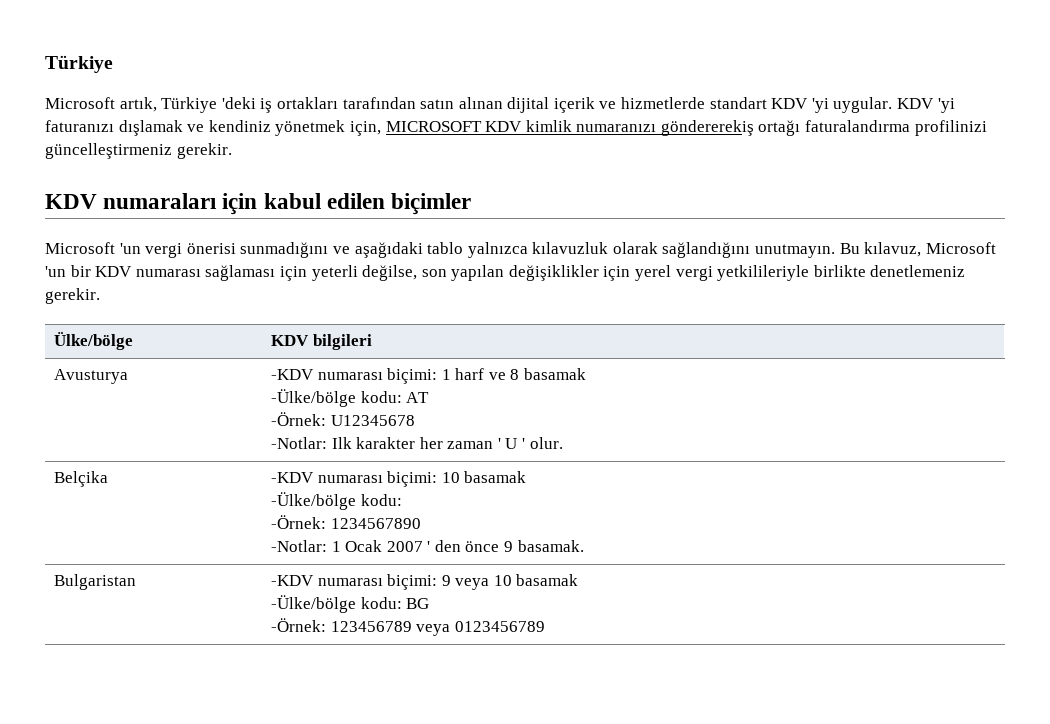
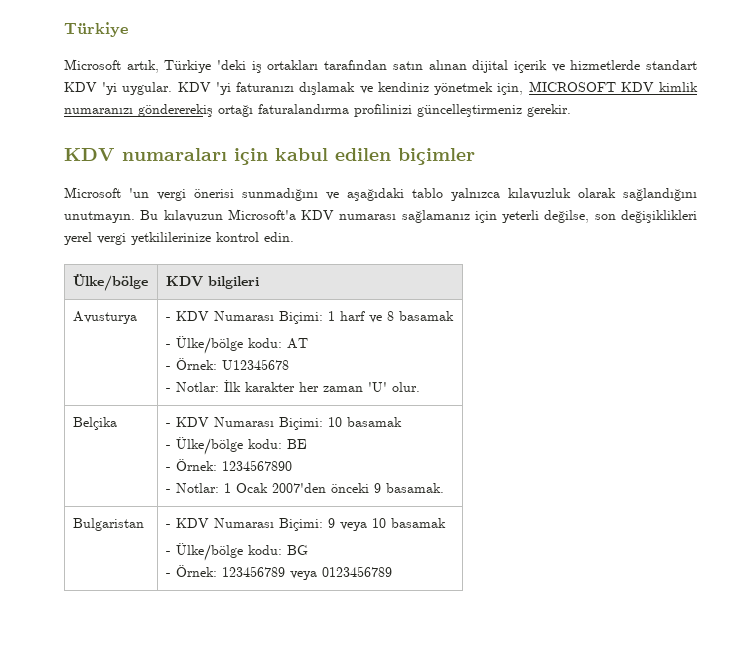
- Bu kılavuz, Microsoft 'un bir KDV numarası sağlaması için yeterli değilse, son yapılan değişiklikler için yerel vergi yetkilileriyle birlikte denetlemeniz gerekir.
+ Bu kılavuzun Microsoft'a KDV numarası sağlamanız için yeterli değilse, son değişiklikleri yerel vergi yetkililerinize kontrol edin.
- Avusturya | -KDV numarası biçimi: 1 harf ve 8 basamak
- -Ülke/bölge kodu: AT
- -Örnek: U12345678
- -Notlar: Ilk karakter her zaman ' U ' olur.
- Belçika | -KDV numarası biçimi: 10 basamak
- -Ülke/bölge kodu:
- -Örnek: 1234567890
- -Notlar: 1 Ocak 2007 ' den önce 9 basamak.
+ Avusturya | - KDV Numarası Biçimi: 1 harf ve 8 basamak
+ - Ülke/bölge kodu: AT
+ - Örnek: U12345678
+ - Notlar: İlk karakter her zaman 'U' olur.
+ Belçika | - KDV Numarası Biçimi: 10 basamak
+ - Ülke/bölge kodu: BE
+ - Örnek: 1234567890
+ - Notlar: 1 Ocak 2007'den önceki 9 basamak.
- Bulgaristan | -KDV numarası biçimi: 9 veya 10 basamak
- -Ülke/bölge kodu: BG
- -Örnek: 123456789 veya 0123456789
+ Bulgaristan | - KDV Numarası Biçimi: 9 veya 10 basamak
+ - Ülke/bölge kodu: BG
+ - Örnek: 123456789 veya 0123456789

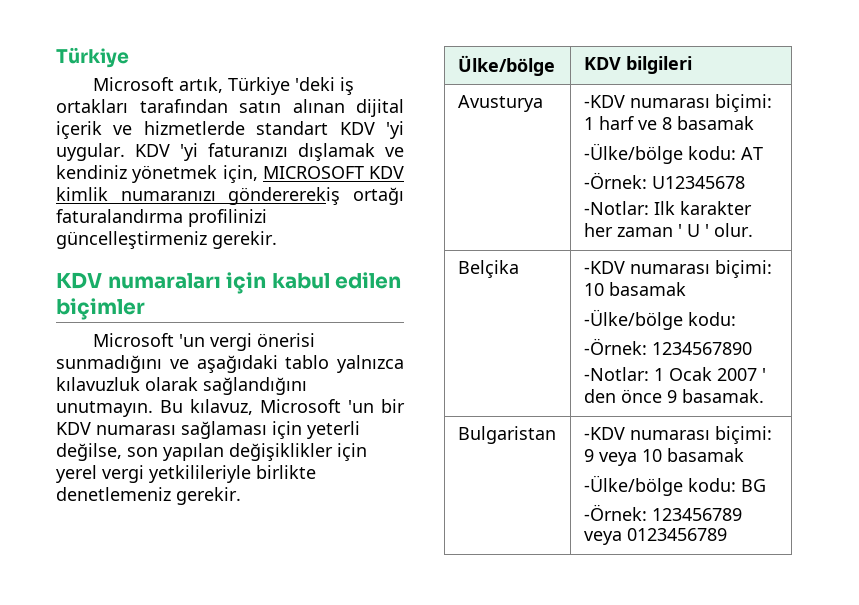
- Bu kılavuzun Microsoft'a KDV numarası sağlamanız için yeterli değilse, son değişiklikleri yerel vergi yetkililerinize kontrol edin.
+ Bu kılavuz, Microsoft 'un bir KDV numarası sağlaması için yeterli değilse, son yapılan değişiklikler için yerel vergi yetkilileriyle birlikte denetlemeniz gerekir.
- Avusturya | - KDV Numarası Biçimi: 1 harf ve 8 basamak
- - Ülke/bölge kodu: AT
- - Örnek: U12345678
- - Notlar: İlk karakter her zaman 'U' olur.
- Belçika | - KDV Numarası Biçimi: 10 basamak
- - Ülke/bölge kodu: BE
- - Örnek: 1234567890
- - Notlar: 1 Ocak 2007'den önceki 9 basamak.
+ Avusturya | -KDV numarası biçimi: 1 harf ve 8 basamak
+ -Ülke/bölge kodu: AT
+ -Örnek: U12345678
+ -Notlar: Ilk karakter her zaman ' U ' olur.
+ Belçika | -KDV numarası biçimi: 10 basamak
+ -Ülke/bölge kodu:
+ -Örnek: 1234567890
+ -Notlar: 1 Ocak 2007 ' den önce 9 basamak.
- Bulgaristan | - KDV Numarası Biçimi: 9 veya 10 basamak
- - Ülke/bölge kodu: BG
- - Örnek: 123456789 veya 0123456789
+ Bulgaristan | -KDV numarası biçimi: 9 veya 10 basamak
+ -Ülke/bölge kodu: BG
+ -Örnek: 123456789 veya 0123456789

